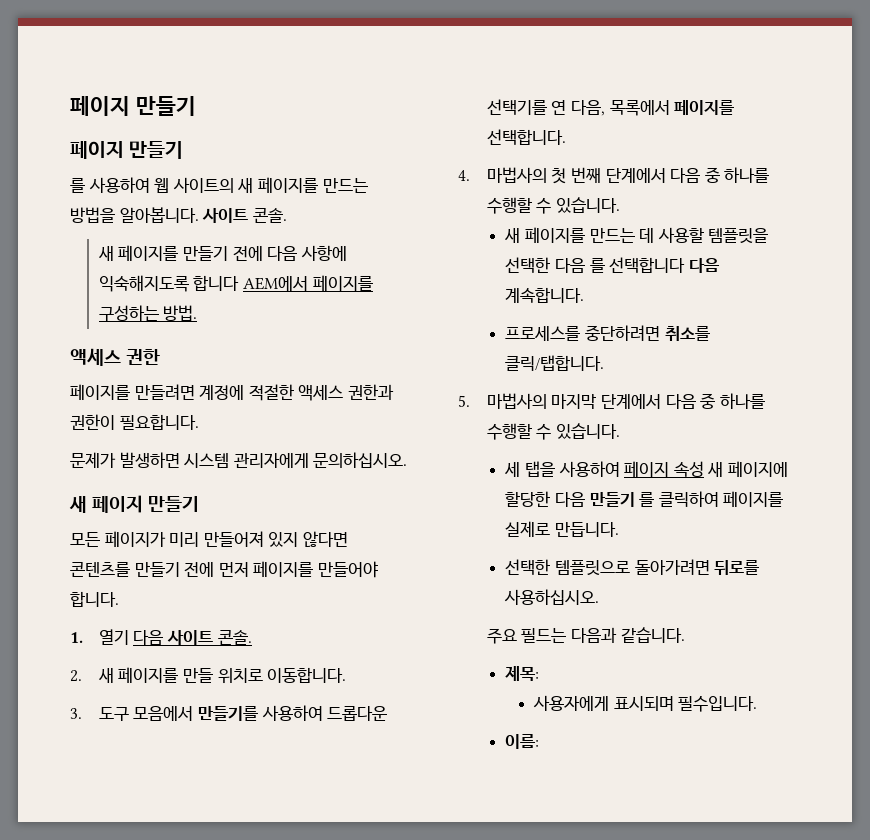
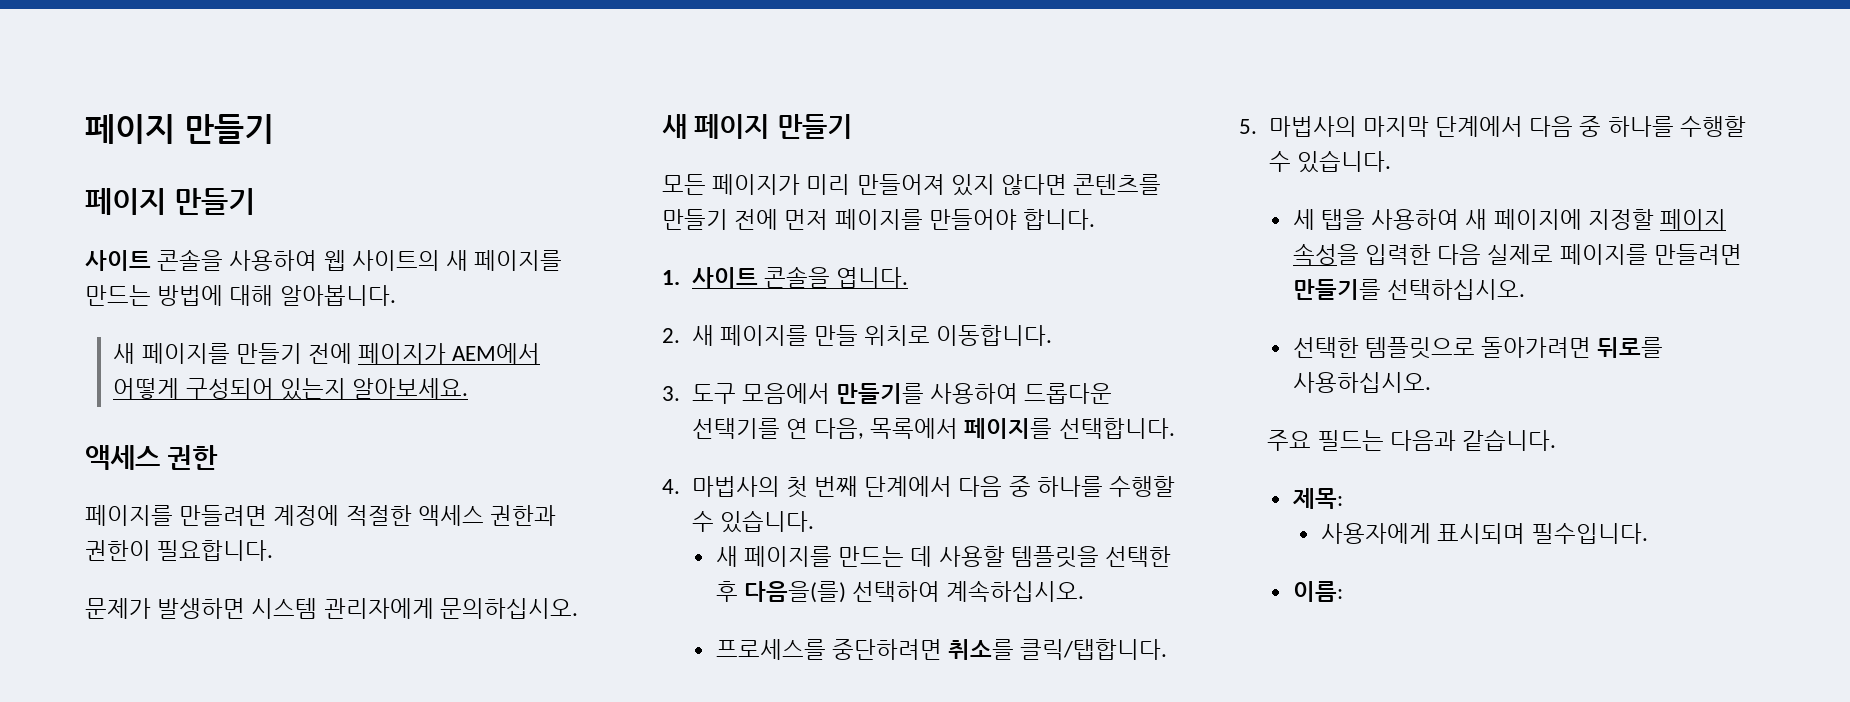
- 를 사용하여 웹 사이트의 새 페이지를 만드는 방법을 알아봅니다. 사이트 콘솔.
+ 사이트 콘솔을 사용하여 웹 사이트의 새 페이지를 만드는 방법에 대해 알아봅니다.
- 새 페이지를 만들기 전에 다음 사항에 익숙해지도록 합니다 AEM에서 페이지를 구성하는 방법.
+ 새 페이지를 만들기 전에 페이지가 AEM에서 어떻게 구성되어 있는지 알아보세요.
- 1. 열기 다음 사이트 콘솔.
+ 1. 사이트 콘솔을 엽니다.
- 새 페이지를 만드는 데 사용할 템플릿을 선택한 다음 를 선택합니다 다음 계속합니다.
+ 새 페이지를 만드는 데 사용할 템플릿을 선택한 후 다음을(를) 선택하여 계속하십시오.
- 세 탭을 사용하여 페이지 속성 새 페이지에 할당한 다음 만들기 를 클릭하여 페이지를 실제로 만듭니다.
+ 세 탭을 사용하여 새 페이지에 지정할 페이지 속성을 입력한 다음 실제로 페이지를 만들려면 만들기를 선택하십시오.

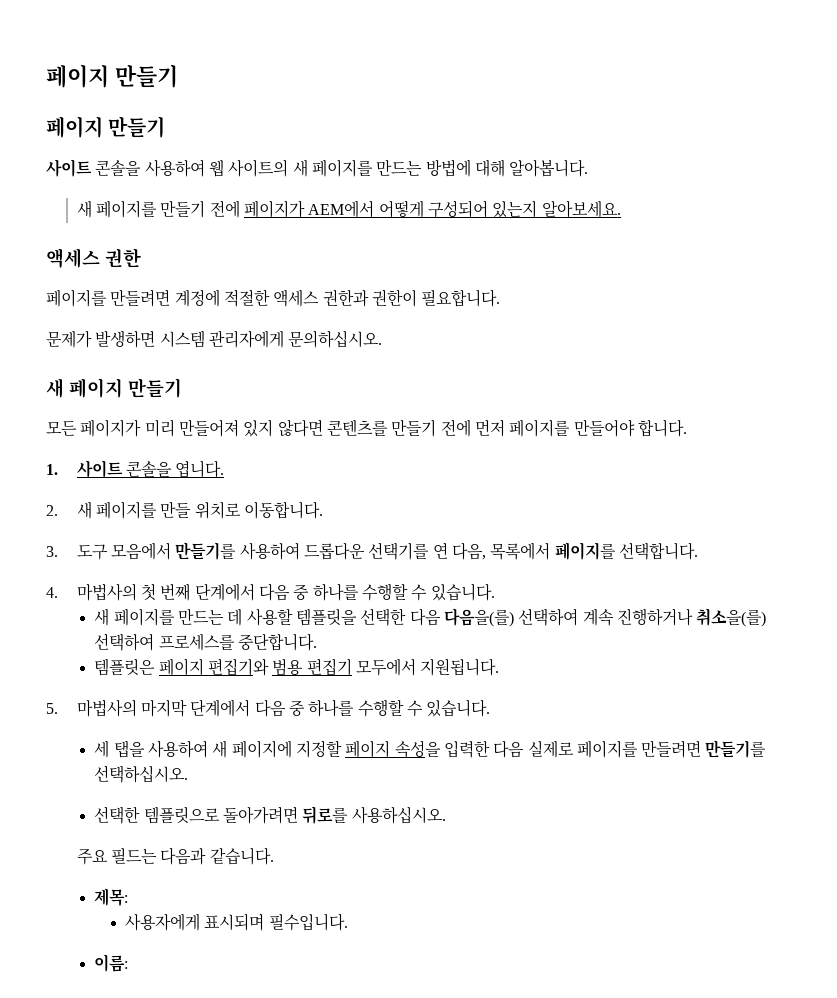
- 새 페이지를 만드는 데 사용할 템플릿을 선택한 후 다음을(를) 선택하여 계속하십시오.
- 프로세스를 중단하려면 취소를 클릭/탭합니다.
+ 새 페이지를 만드는 데 사용할 템플릿을 선택한 다음 다음을(를) 선택하여 계속 진행하거나 취소을(를) 선택하여 프로세스를 중단합니다.
+ 템플릿은 페이지 편집기와 범용 편집기 모두에서 지원됩니다.

